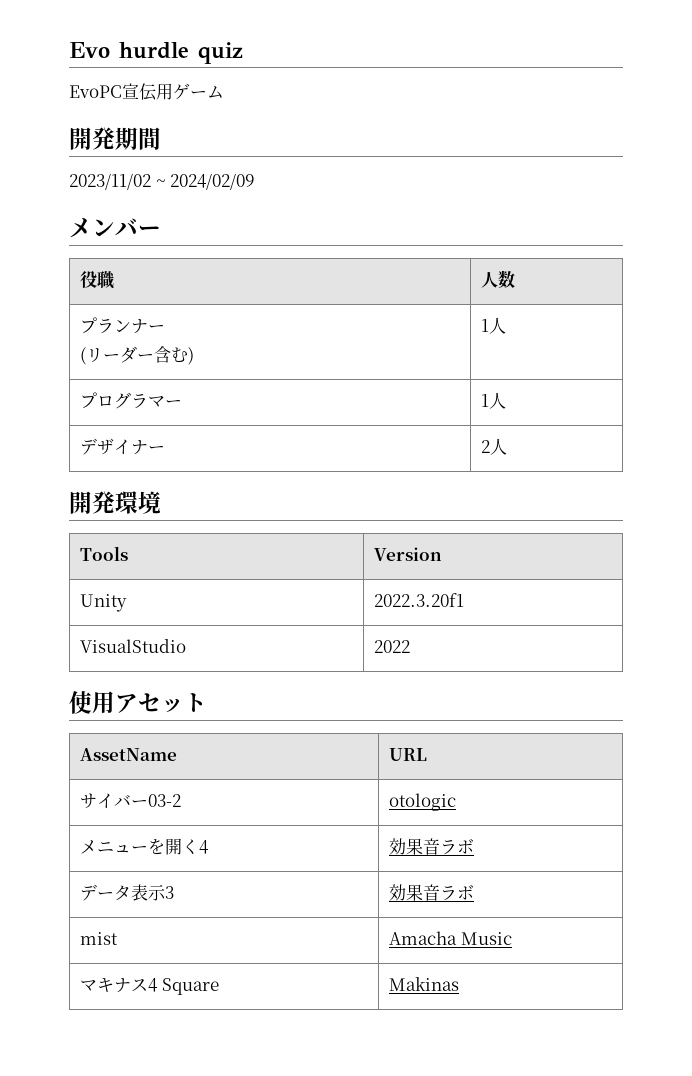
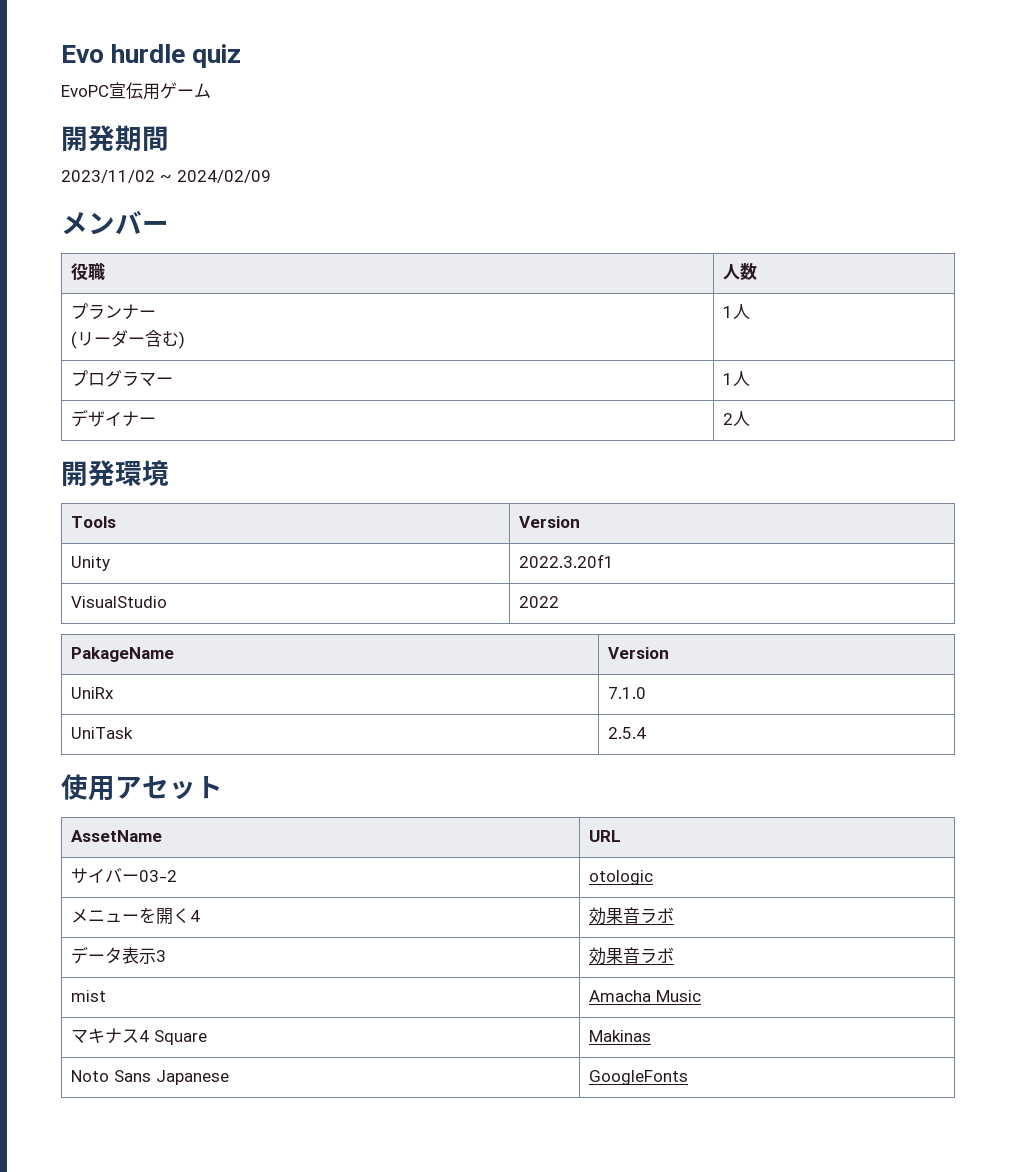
+ PakageName | Version
+ UniRx | 7.1.0
+ UniTask | 2.5.4
+ Noto Sans Japanese | GoogleFonts

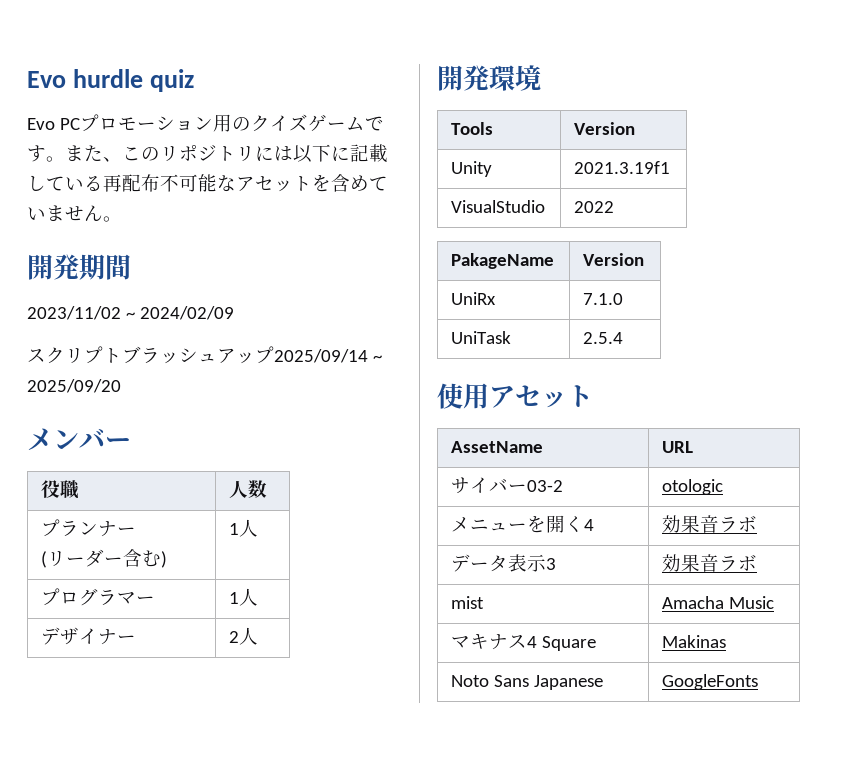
- EvoPC宣伝用ゲーム
+ Evo PCプロモーション用のクイズゲームです。また、このリポジトリには以下に記載している再配布不可能なアセットを含めていません。
+ スクリプトブラッシュアップ2025/09/14 ~ 2025/09/20
- Unity | 2022.3.20f1
+ Unity | 2021.3.19f1

